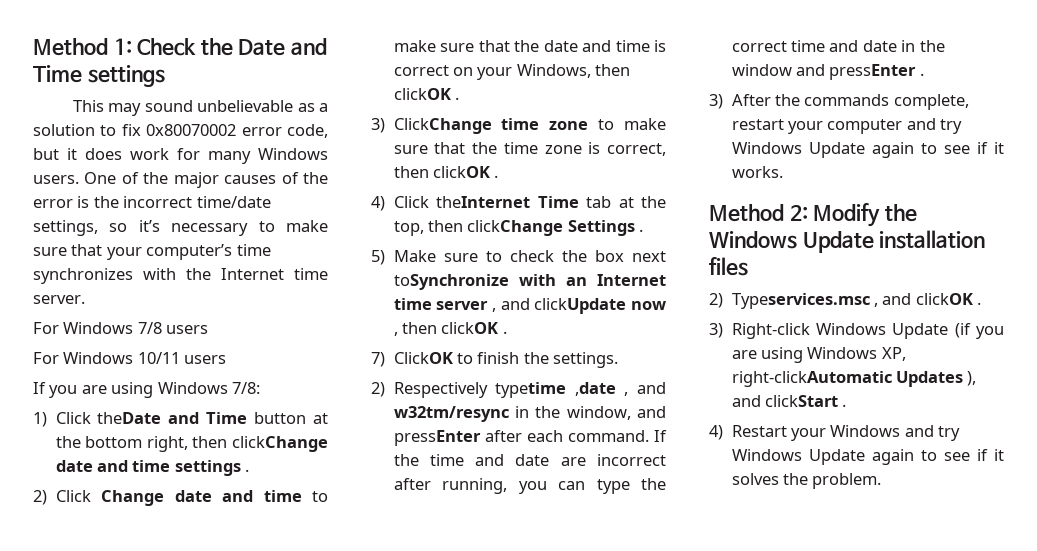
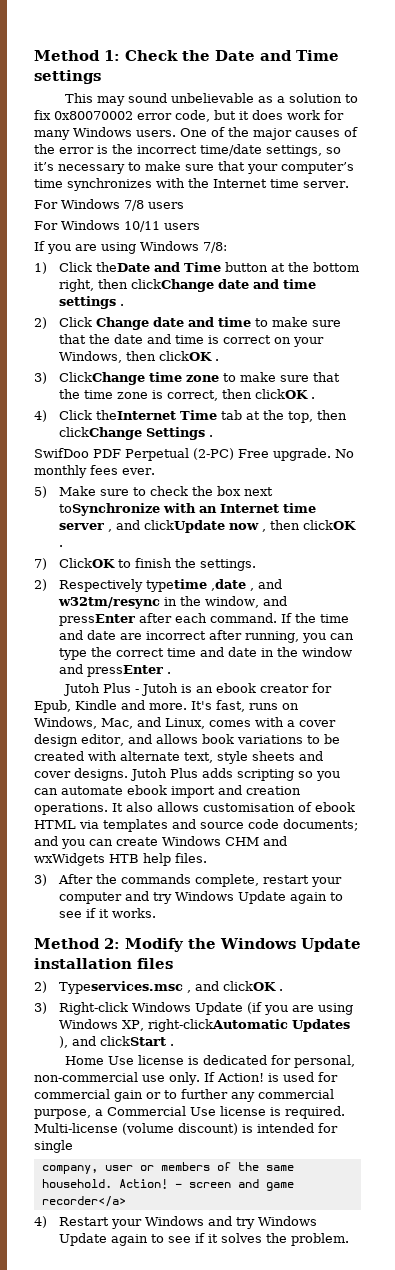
+ SwifDoo PDF Perpetual (2-PC) Free upgrade. No monthly fees ever.
+ Jutoh Plus - Jutoh is an ebook creator for Epub, Kindle and more. It's fast, runs on Windows, Mac, and Linux, comes with a cover design editor, and allows book variations to be created with alternate text, style sheets and cover designs. Jutoh Plus adds scripting so you can automate ebook import and creation operations. It also allows customisation of ebook HTML via templates and source code documents; and you can create Windows CHM and wxWidgets HTB help files.
+ Home Use license is dedicated for personal, non-commercial use only. If Action! is used for commercial gain or to further any commercial purpose, a Commercial Use license is required. Multi-license (volume discount) is intended for single
+ company, user or members of the same household. Action! - screen and game recorder</a>

